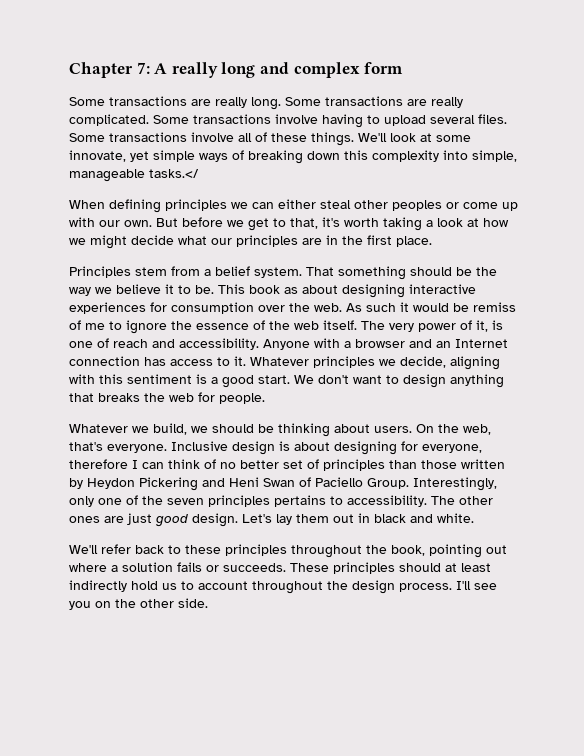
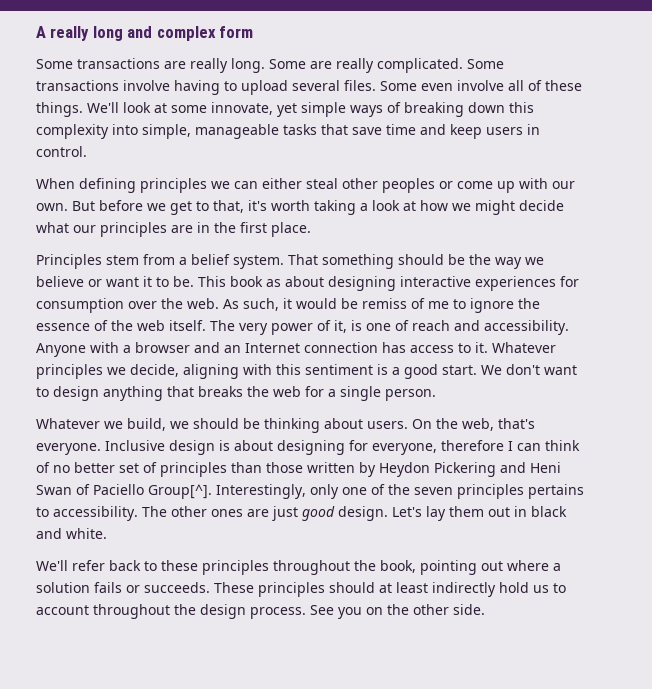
- Chapter 7: A really long and complex form
+ A really long and complex form
- Some transactions are really complicated.
+ Some are really complicated.
- Some transactions involve all of these things.
+ Some even involve all of these things.
- We'll look at some innovate, yet simple ways of breaking down this complexity into simple, manageable tasks.</
+ We'll look at some innovate, yet simple ways of breaking down this complexity into simple, manageable tasks that save time and keep users in control.
- That something should be the way we believe it to be.
+ That something should be the way we believe or want it to be.
- As such it would be remiss of me to ignore the essence of the web itself.
+ As such, it would be remiss of me to ignore the essence of the web itself.
- We don't want to design anything that breaks the web for people.
+ We don't want to design anything that breaks the web for a single person.
- Inclusive design is about designing for everyone, therefore I can think of no better set of principles than those written by Heydon Pickering and Heni Swan of Paciello Group.
+ Inclusive design is about designing for everyone, therefore I can think of no better set of principles than those written by Heydon Pickering and Heni Swan of Paciello Group[^].
- I'll see you on the other side.
+ See you on the other side.

